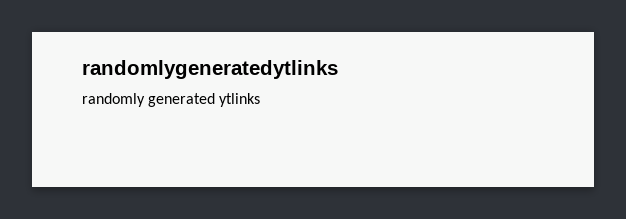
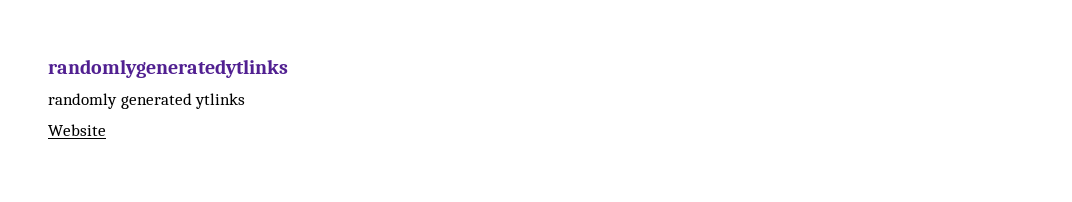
+ Website

